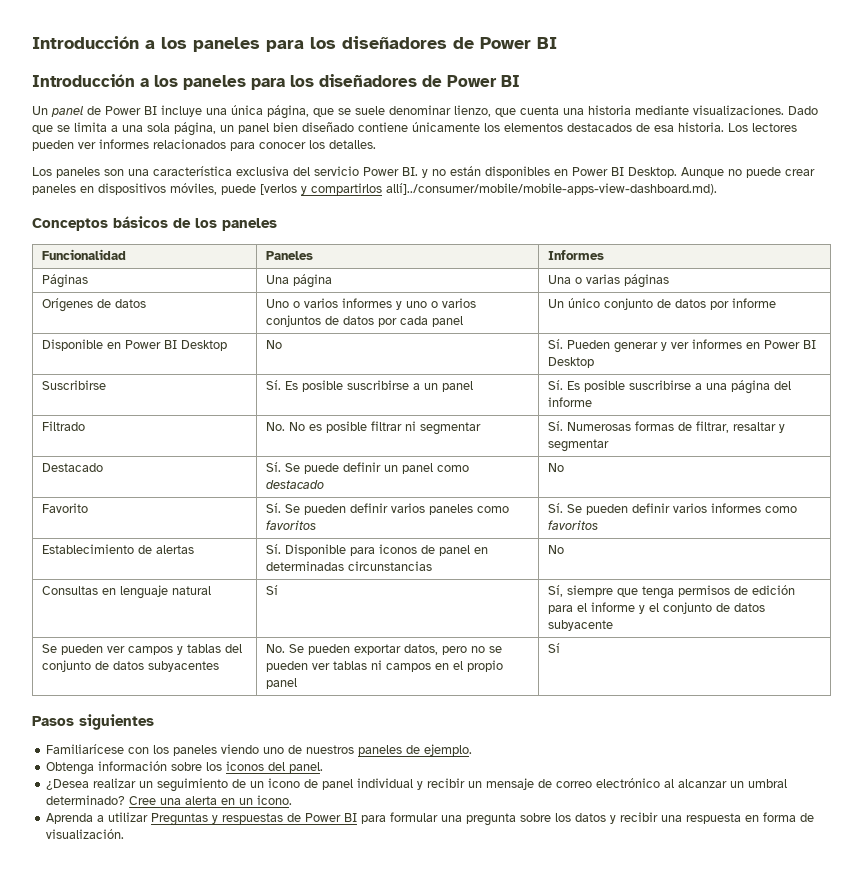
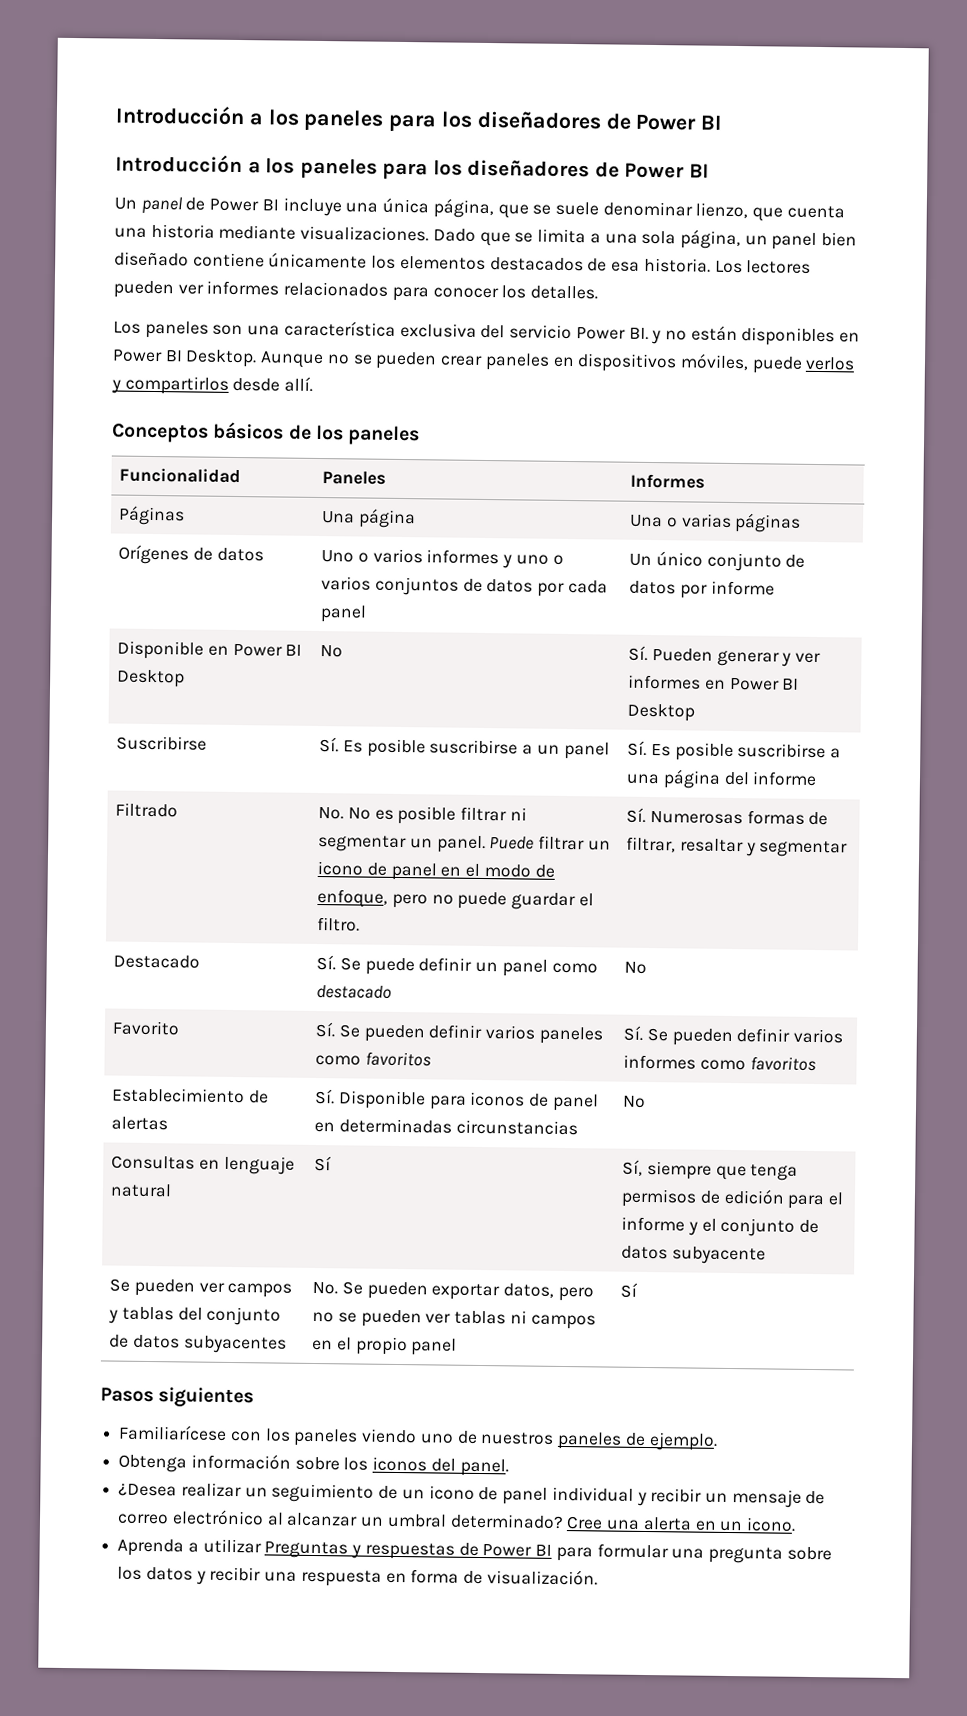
- Aunque no puede crear paneles en dispositivos móviles, puede [verlos y compartirlos allí]../consumer/mobile/mobile-apps-view-dashboard.md).
+ Aunque no se pueden crear paneles en dispositivos móviles, puede verlos y compartirlos desde allí.
- Filtrado | No. No es posible filtrar ni segmentar | Sí. Numerosas formas de filtrar, resaltar y segmentar
+ Filtrado | No. No es posible filtrar ni segmentar un panel. Puede filtrar un icono de panel en el modo de enfoque, pero no puede guardar el filtro. | Sí. Numerosas formas de filtrar, resaltar y segmentar

